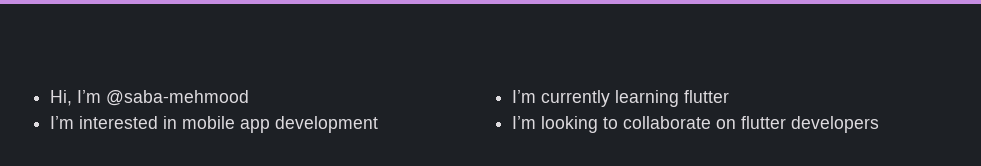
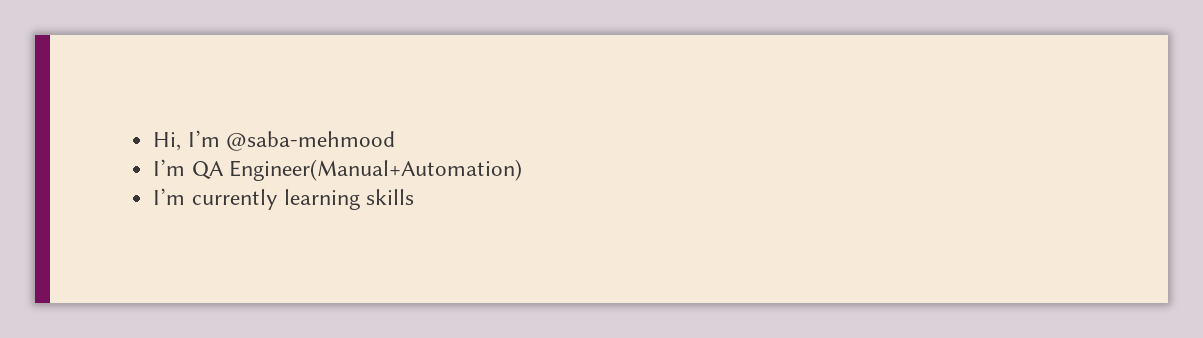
- I’m interested in mobile app development
- I’m currently learning flutter
- I’m looking to collaborate on flutter developers
+ I’m QA Engineer(Manual+Automation)
+ I’m currently learning skills

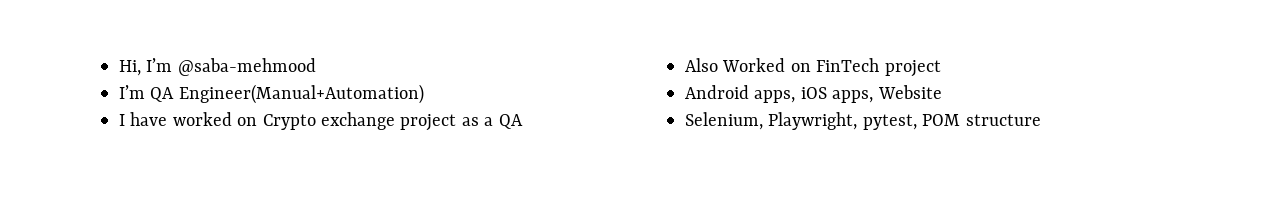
- I’m currently learning skills
+ I have worked on Crypto exchange project as a QA
+ Also Worked on FinTech project
+ Android apps, iOS apps, Website
+ Selenium, Playwright, pytest, POM structure

